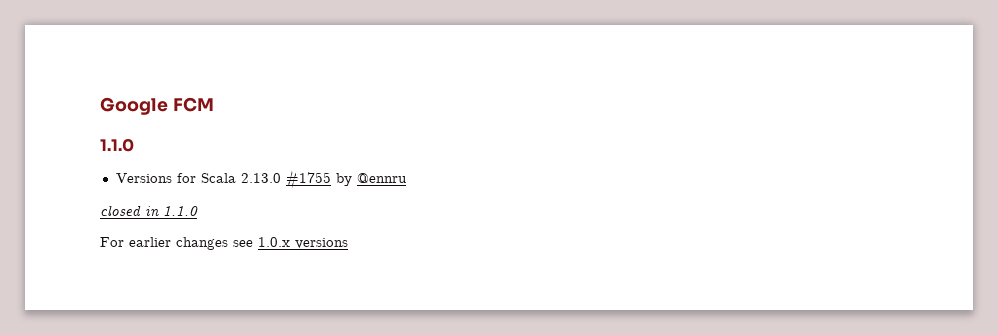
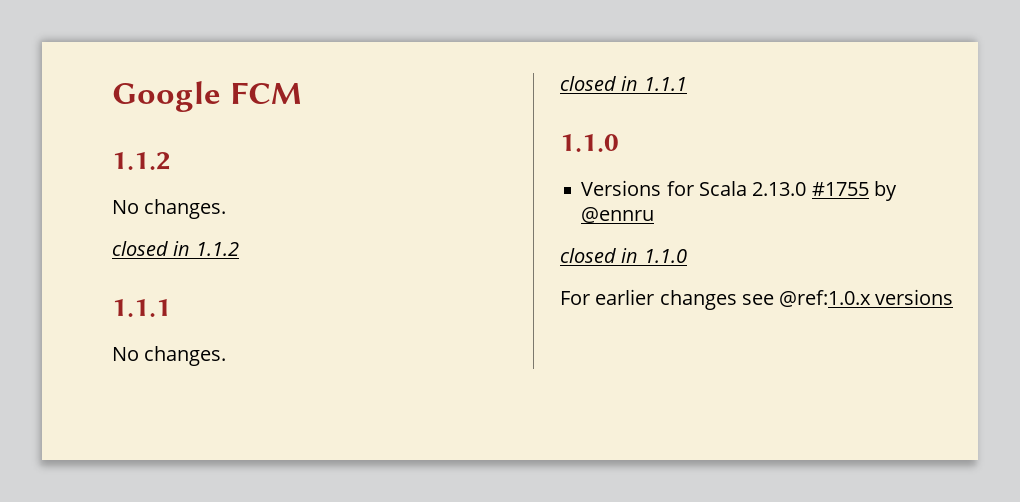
  Google FCM
+ 1.1.2
+ No changes.
+ closed in 1.1.2
+ 1.1.1
+ No changes.
+ closed in 1.1.1
- For earlier changes see 1.0.x versions
+ For earlier changes see @ref:1.0.x versions

